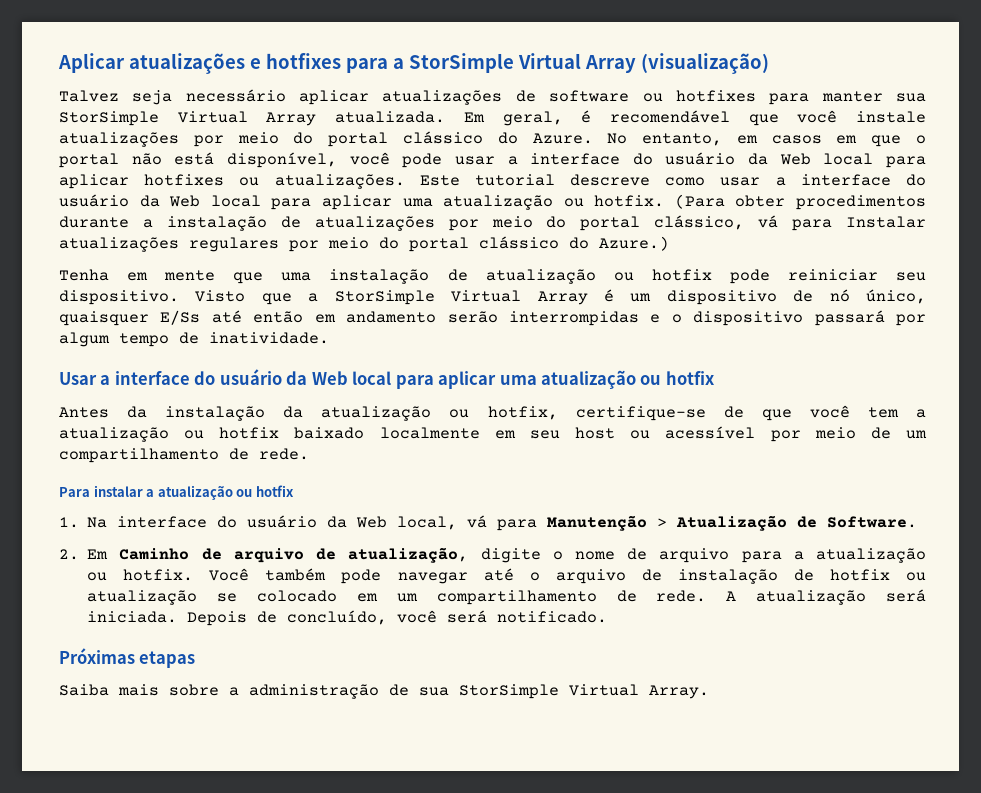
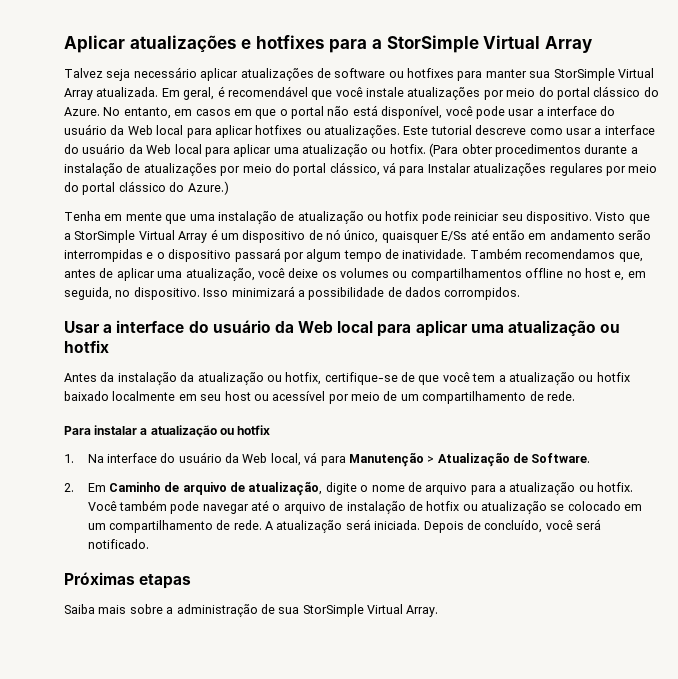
- Aplicar atualizações e hotfixes para a StorSimple Virtual Array (visualização)
+ Aplicar atualizações e hotfixes para a StorSimple Virtual Array
+ Também recomendamos que, antes de aplicar uma atualização, você deixe os volumes ou compartilhamentos offline no host e, em seguida, no dispositivo. Isso minimizará a possibilidade de dados corrompidos.

